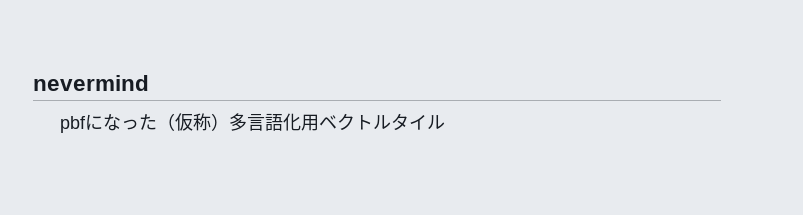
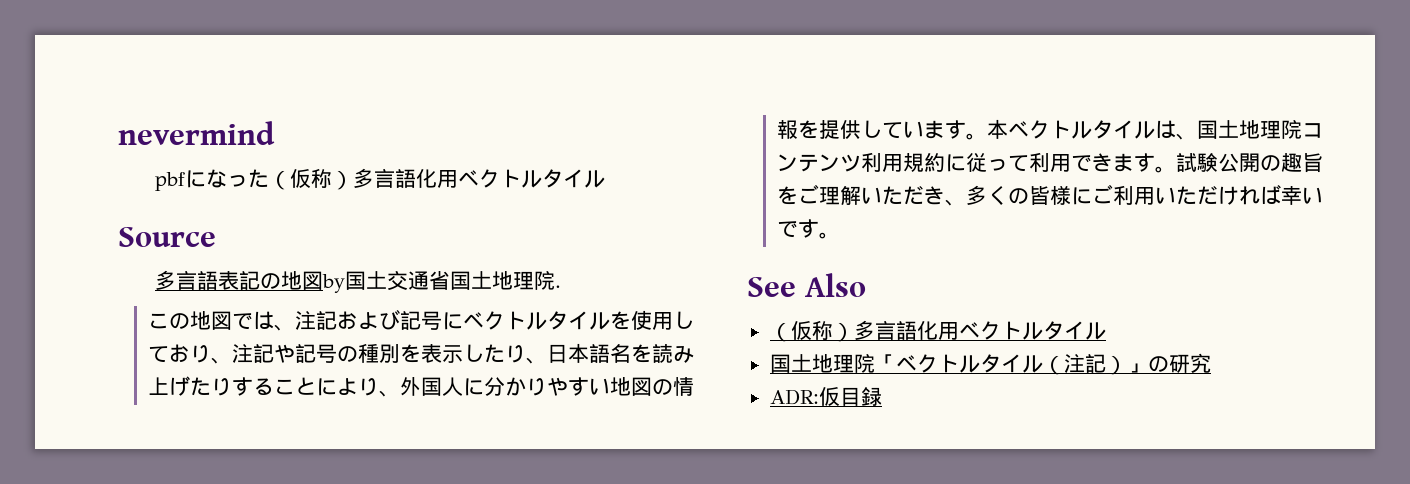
+ Source
+ 多言語表記の地図by国土交通省国土地理院.
+ この地図では、注記および記号にベクトルタイルを使用しており、注記や記号の種別を表示したり、日本語名を読み上げたりすることにより、外国人に分かりやすい地図の情報を提供しています。本ベクトルタイルは、国土地理院コンテンツ利用規約に従って利用できます。試験公開の趣旨をご理解いただき、多くの皆様にご利用いただければ幸いです。
+ See Also
+ （仮称）多言語化用ベクトルタイル
+ 国土地理院「ベクトルタイル（注記）」の研究
+ ADR:仮目録

